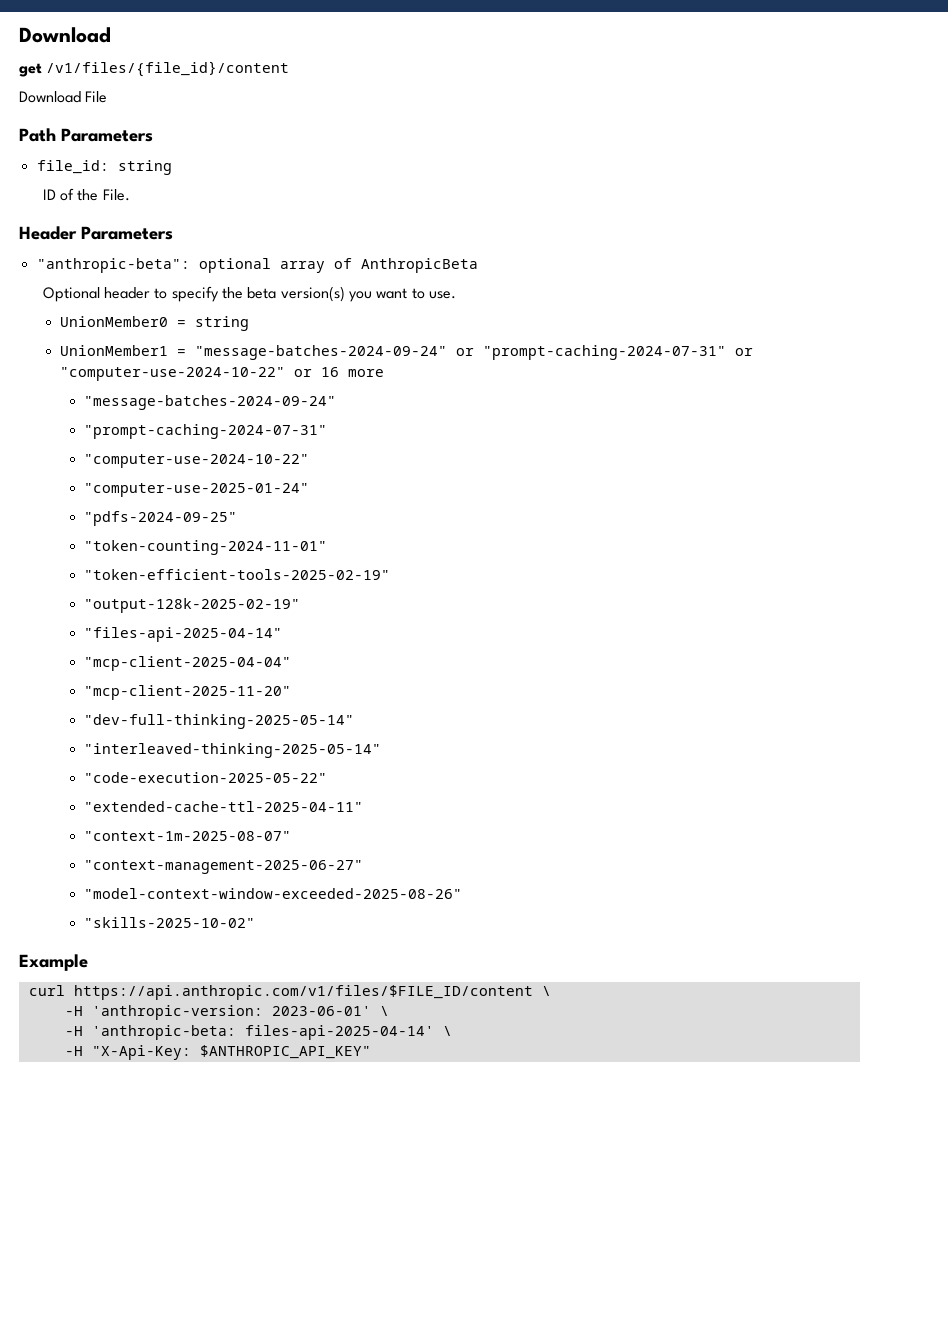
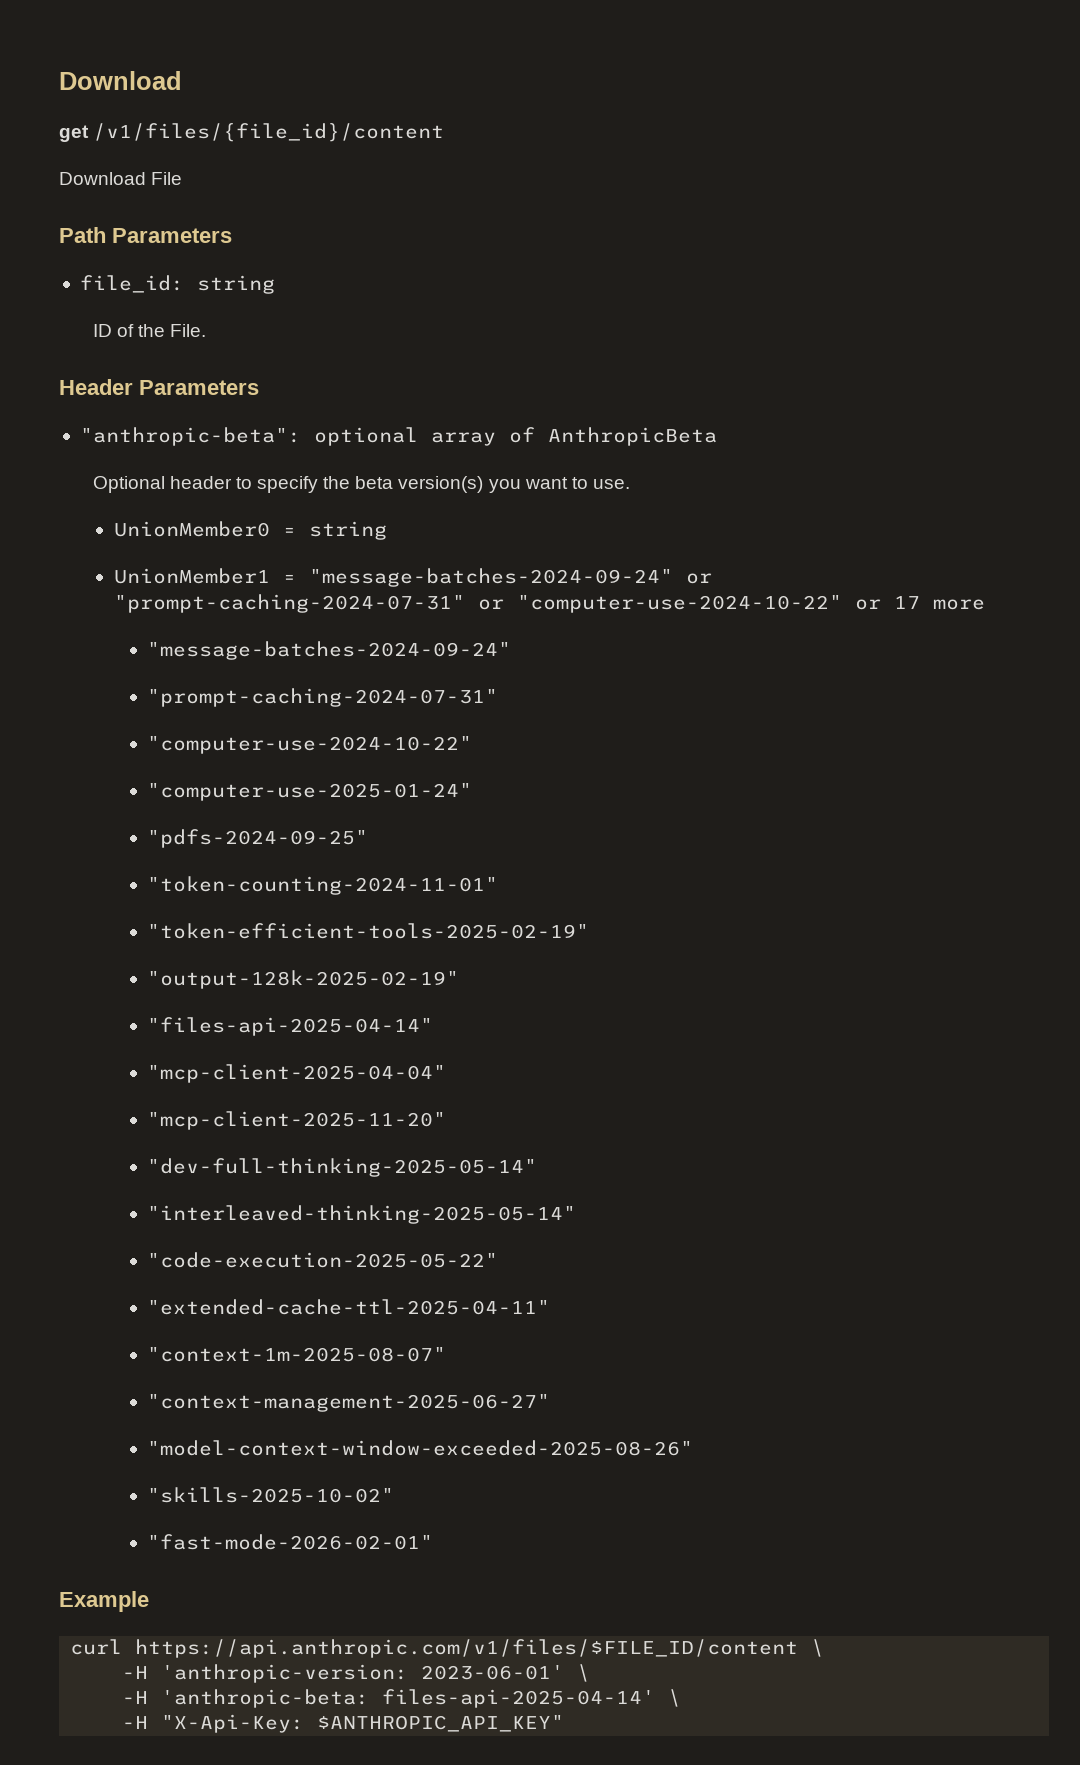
- UnionMember1 = "message-batches-2024-09-24" or "prompt-caching-2024-07-31" or "computer-use-2024-10-22" or 16 more
+ UnionMember1 = "message-batches-2024-09-24" or "prompt-caching-2024-07-31" or "computer-use-2024-10-22" or 17 more
+ "fast-mode-2026-02-01"

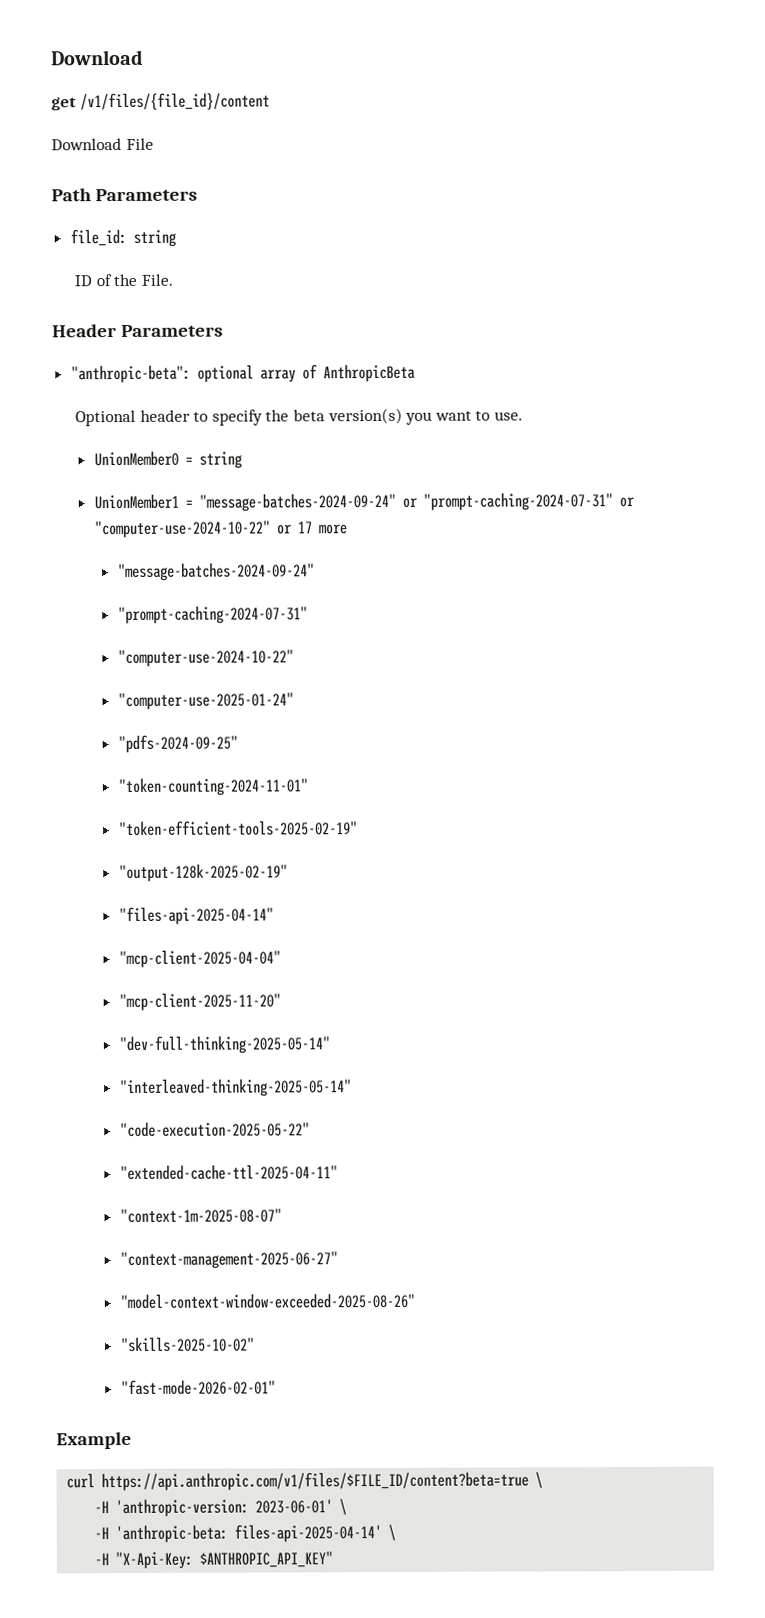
- curl https://api.anthropic.com/v1/files/$FILE_ID/content \
+ curl https://api.anthropic.com/v1/files/$FILE_ID/content?beta=true \

